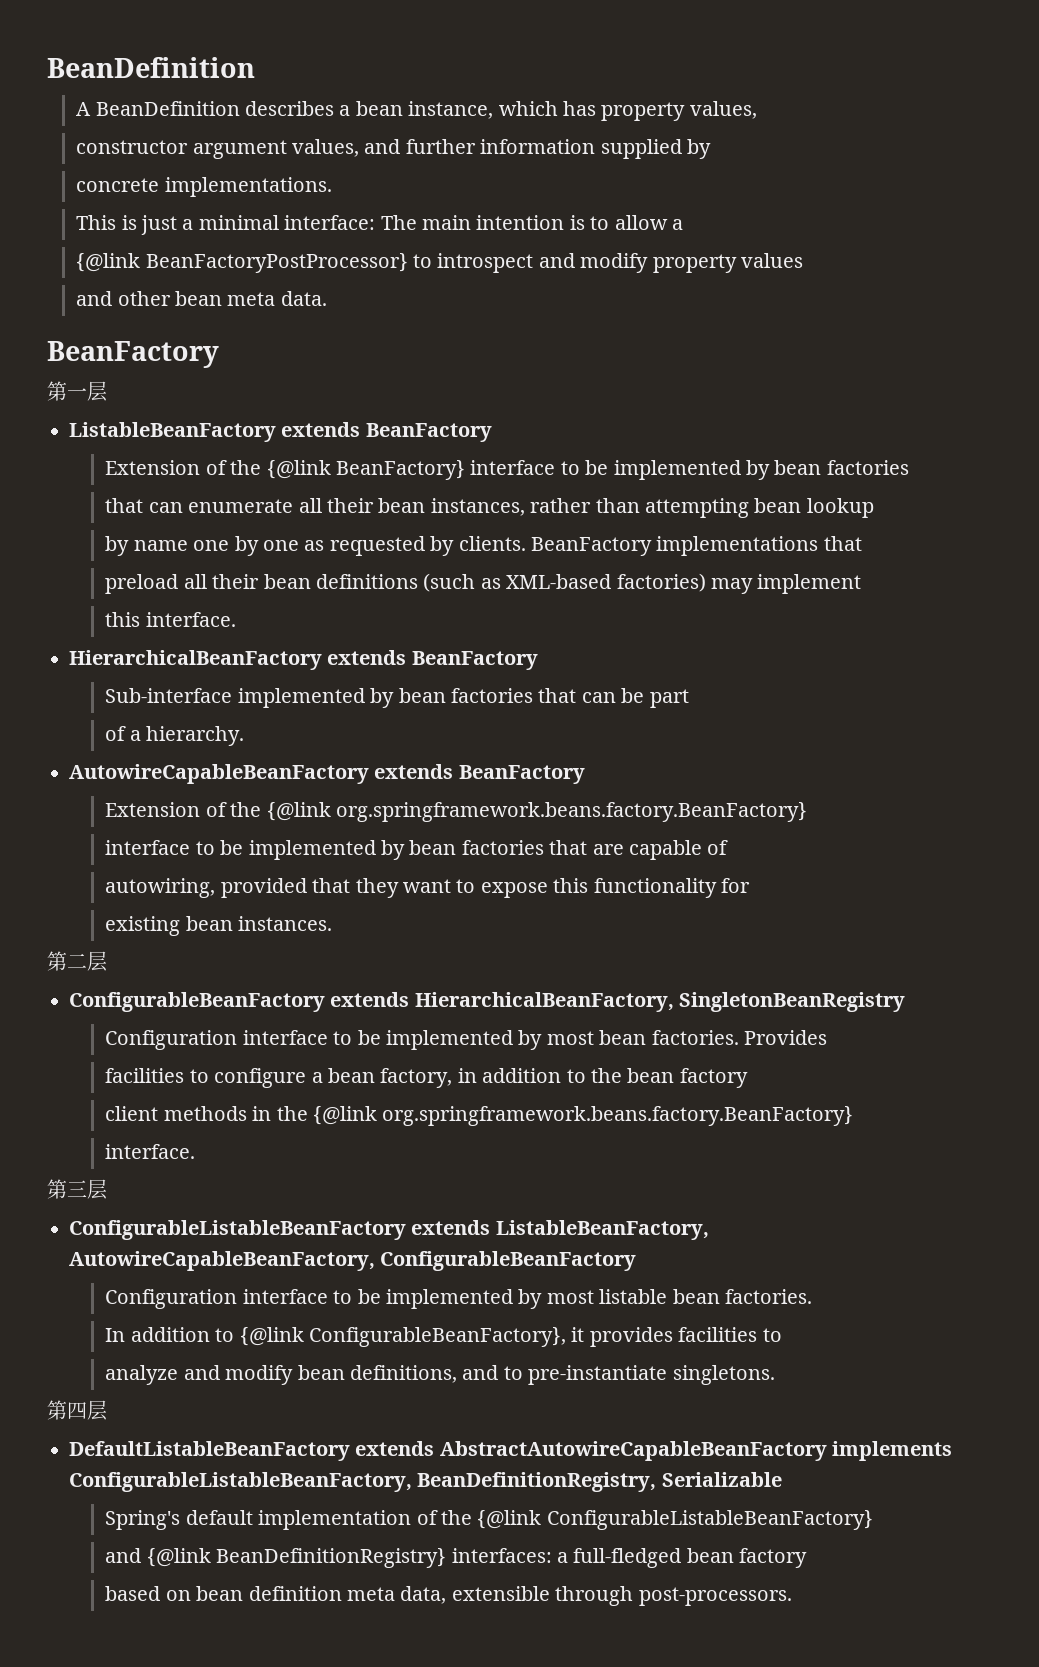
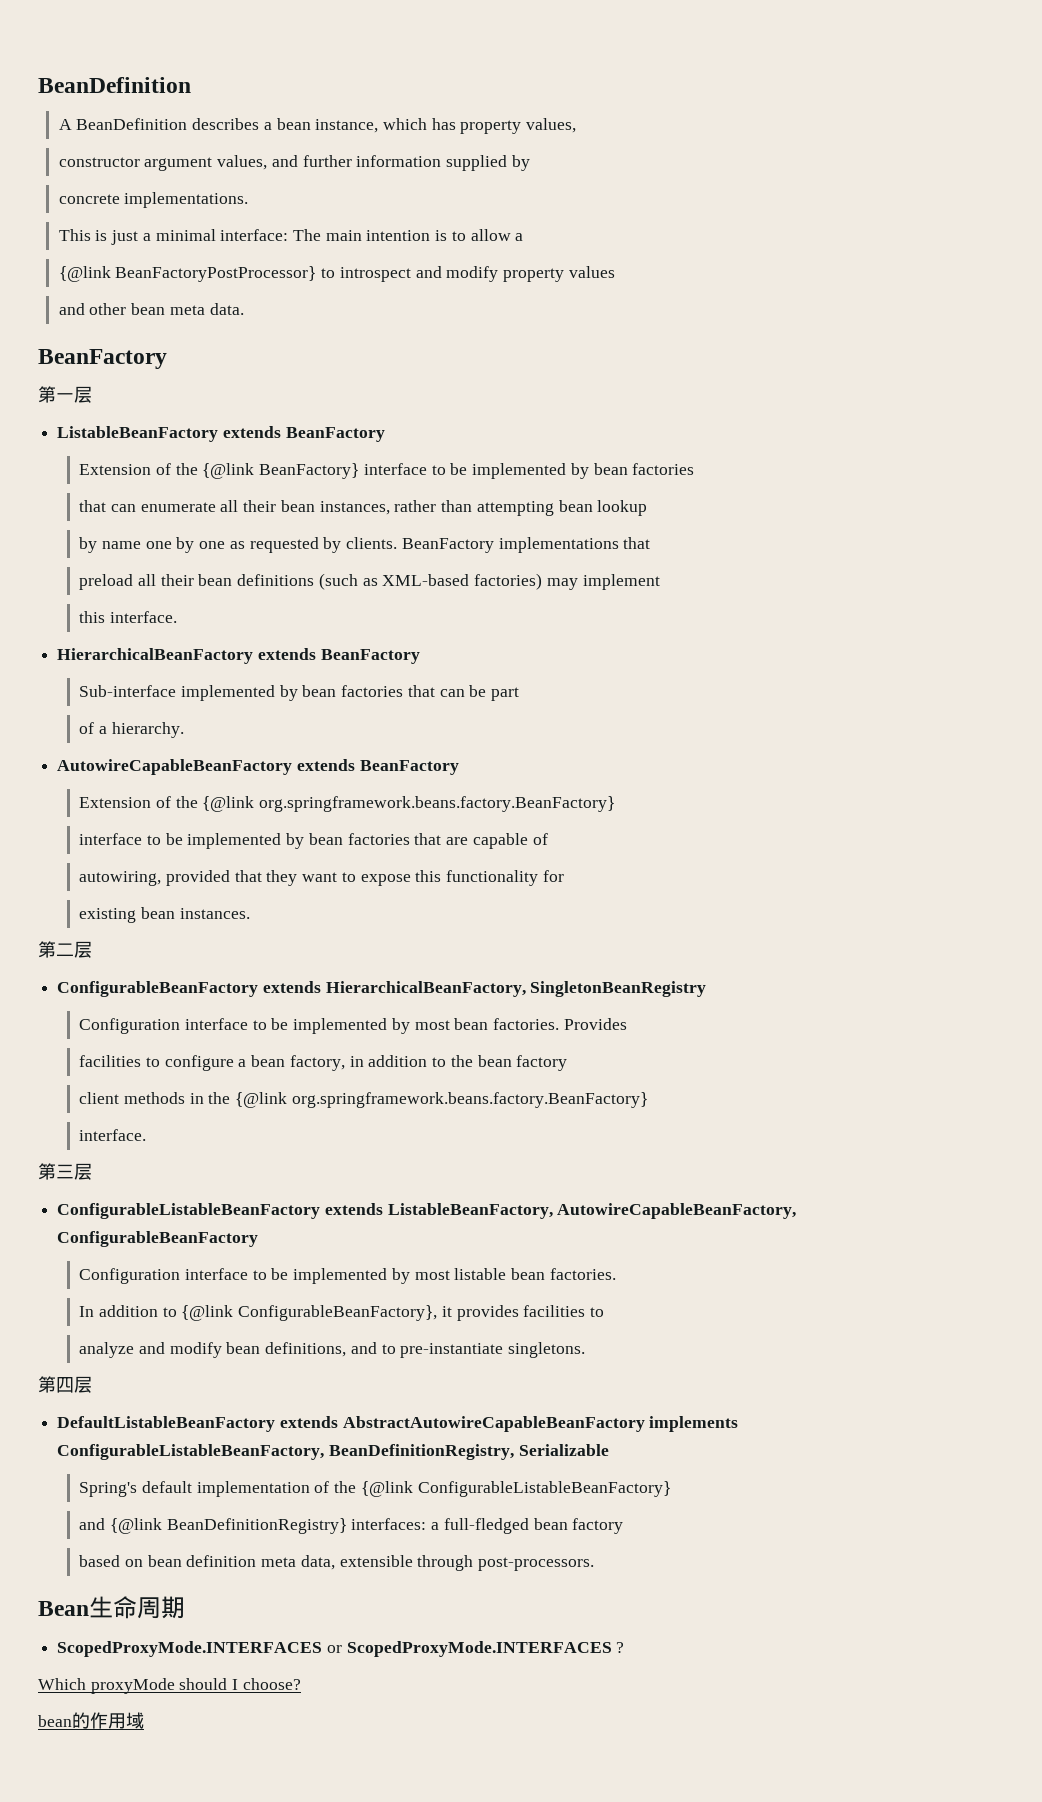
+ Bean生命周期
+ ScopedProxyMode.INTERFACES or ScopedProxyMode.INTERFACES ?
+ Which proxyMode should I choose?
+ bean的作用域

